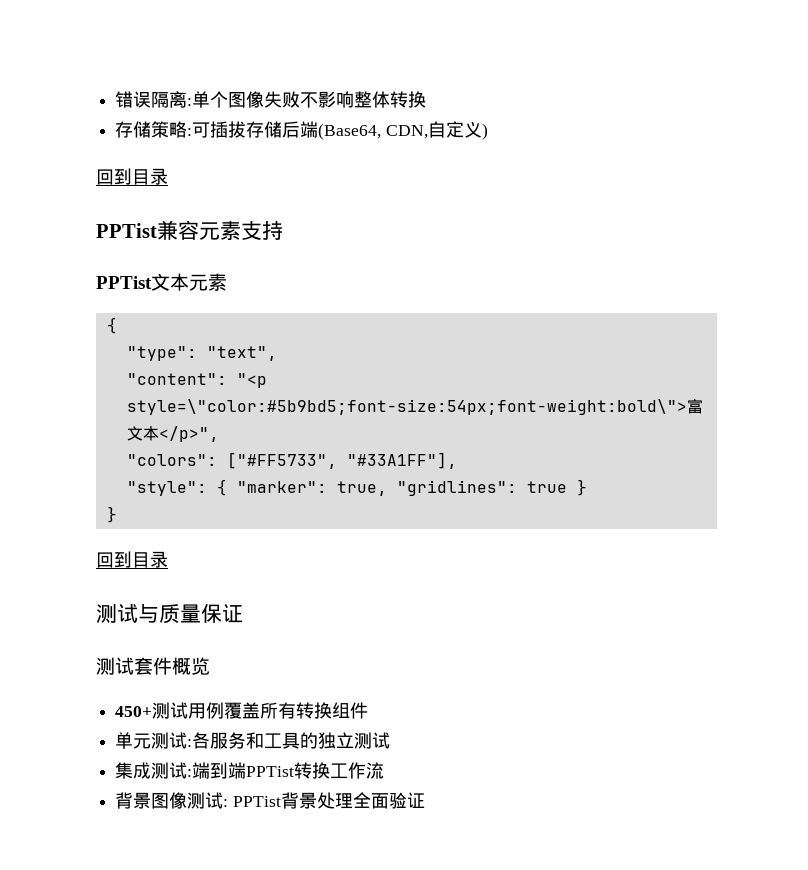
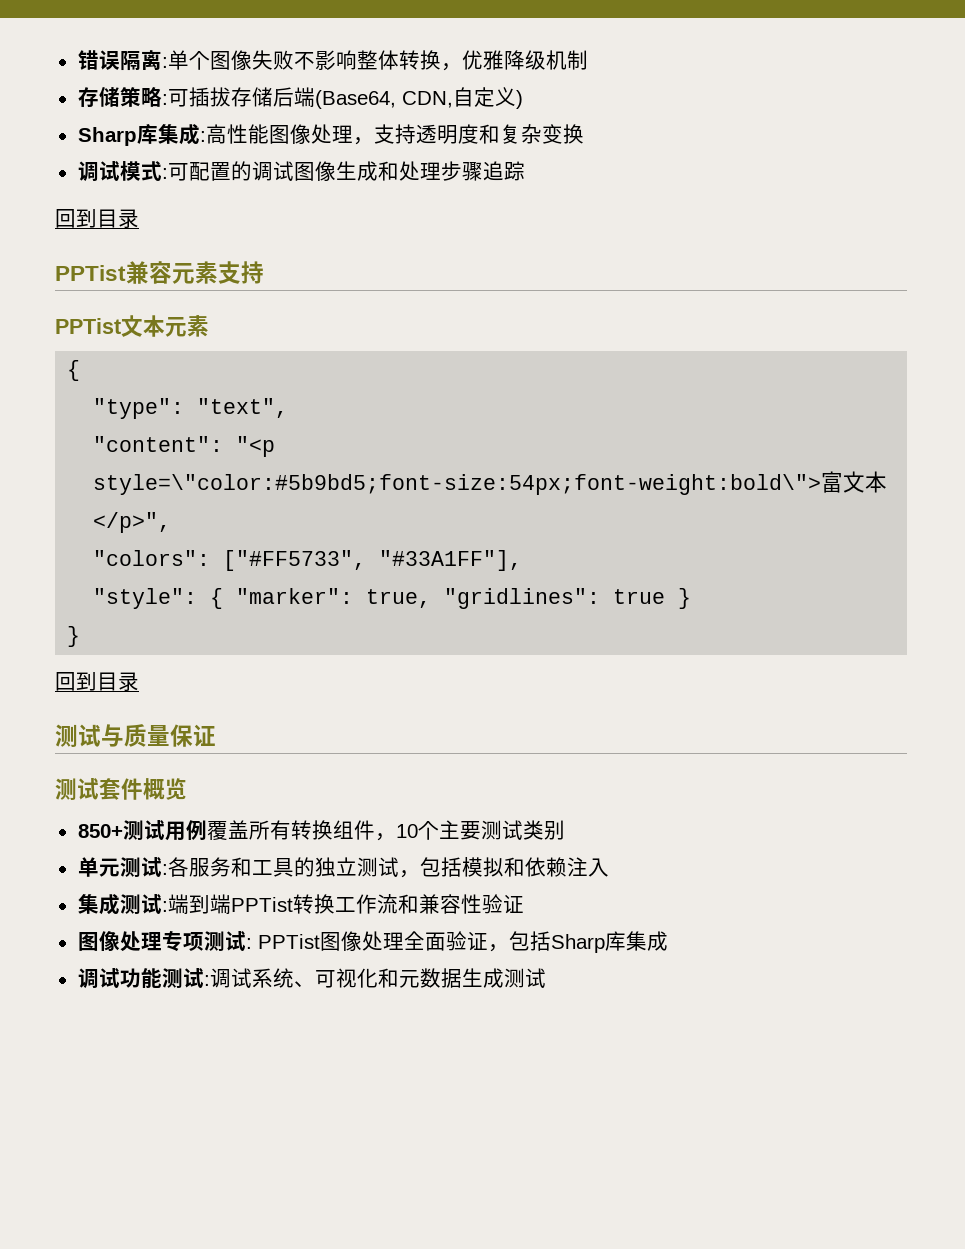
- 错误隔离:单个图像失败不影响整体转换
+ 错误隔离:单个图像失败不影响整体转换，优雅降级机制
+ Sharp库集成:高性能图像处理，支持透明度和复杂变换
+ 调试模式:可配置的调试图像生成和处理步骤追踪
- 450+测试用例覆盖所有转换组件
+ 850+测试用例覆盖所有转换组件，10个主要测试类别
- 单元测试:各服务和工具的独立测试
+ 单元测试:各服务和工具的独立测试，包括模拟和依赖注入
- 集成测试:端到端PPTist转换工作流
- 背景图像测试: PPTist背景处理全面验证
+ 集成测试:端到端PPTist转换工作流和兼容性验证
+ 图像处理专项测试: PPTist图像处理全面验证，包括Sharp库集成
+ 调试功能测试:调试系统、可视化和元数据生成测试

